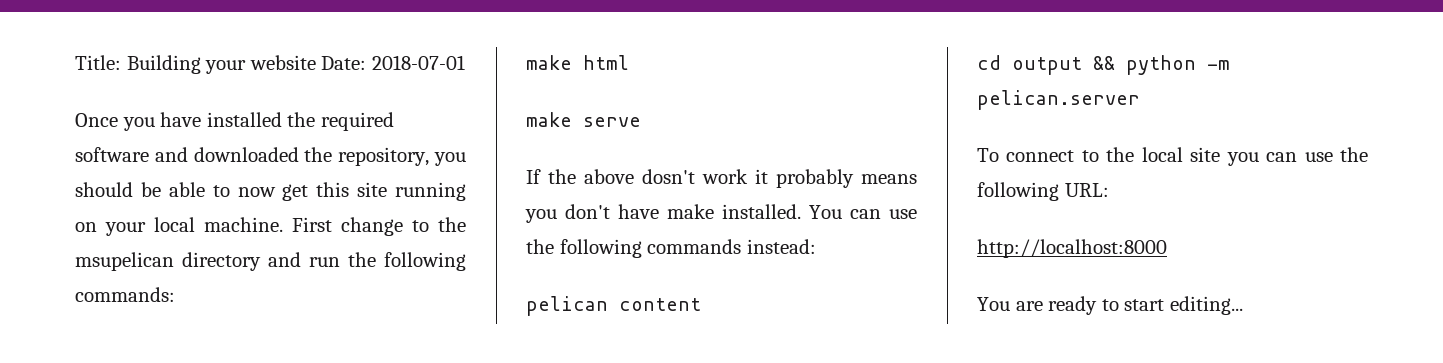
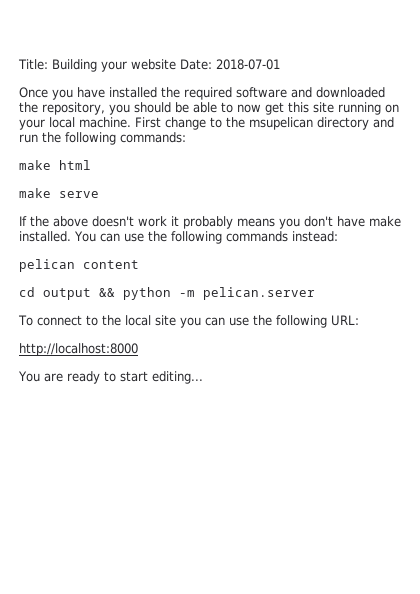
- If the above dosn't work it probably means you don't have make installed.
+ If the above doesn't work it probably means you don't have make installed.

